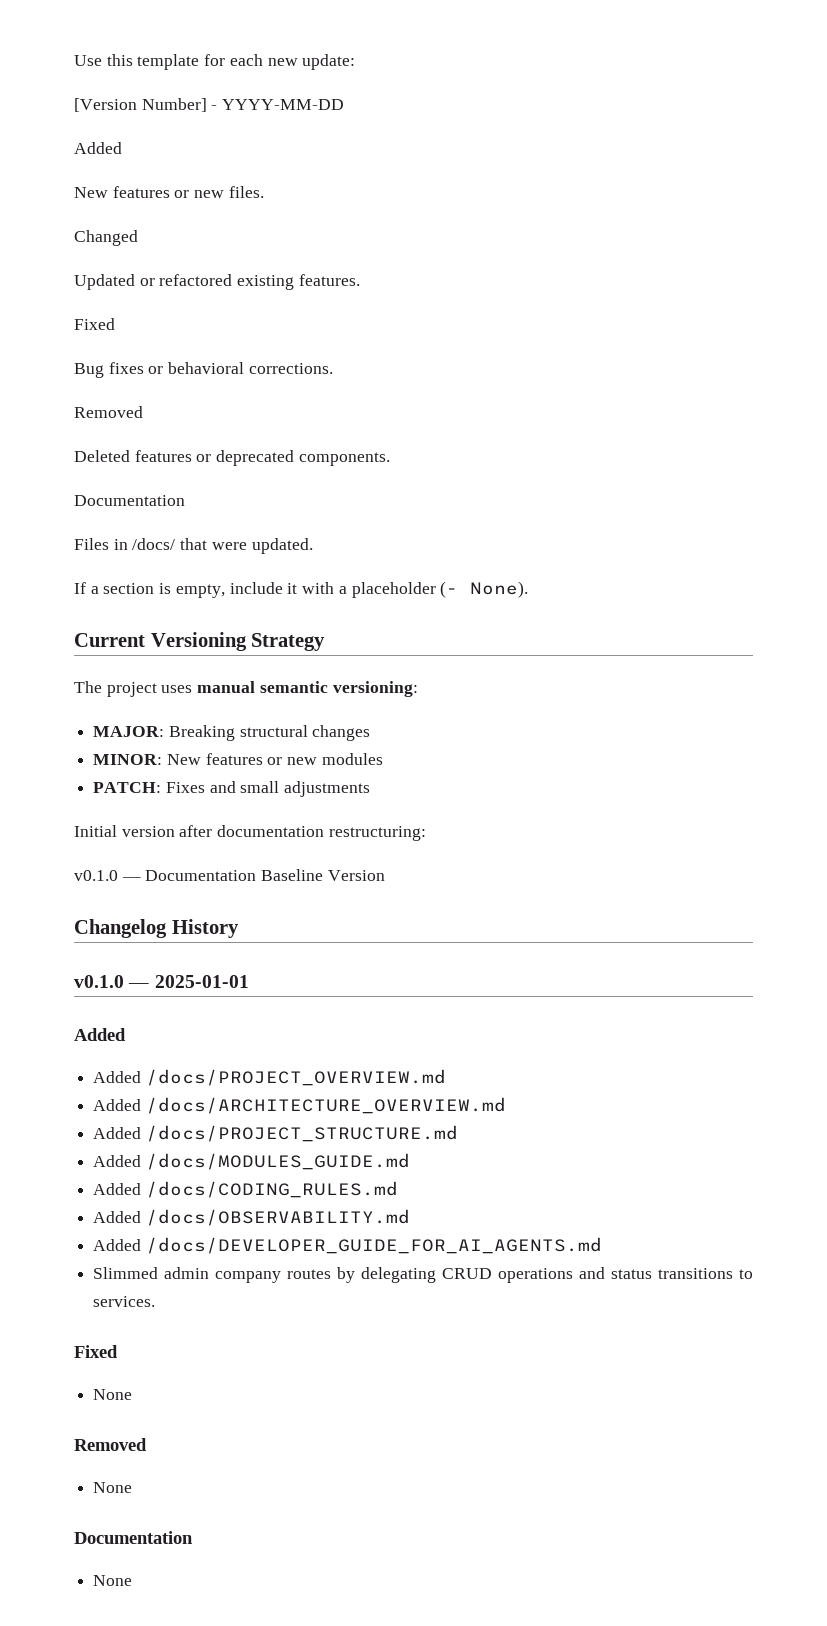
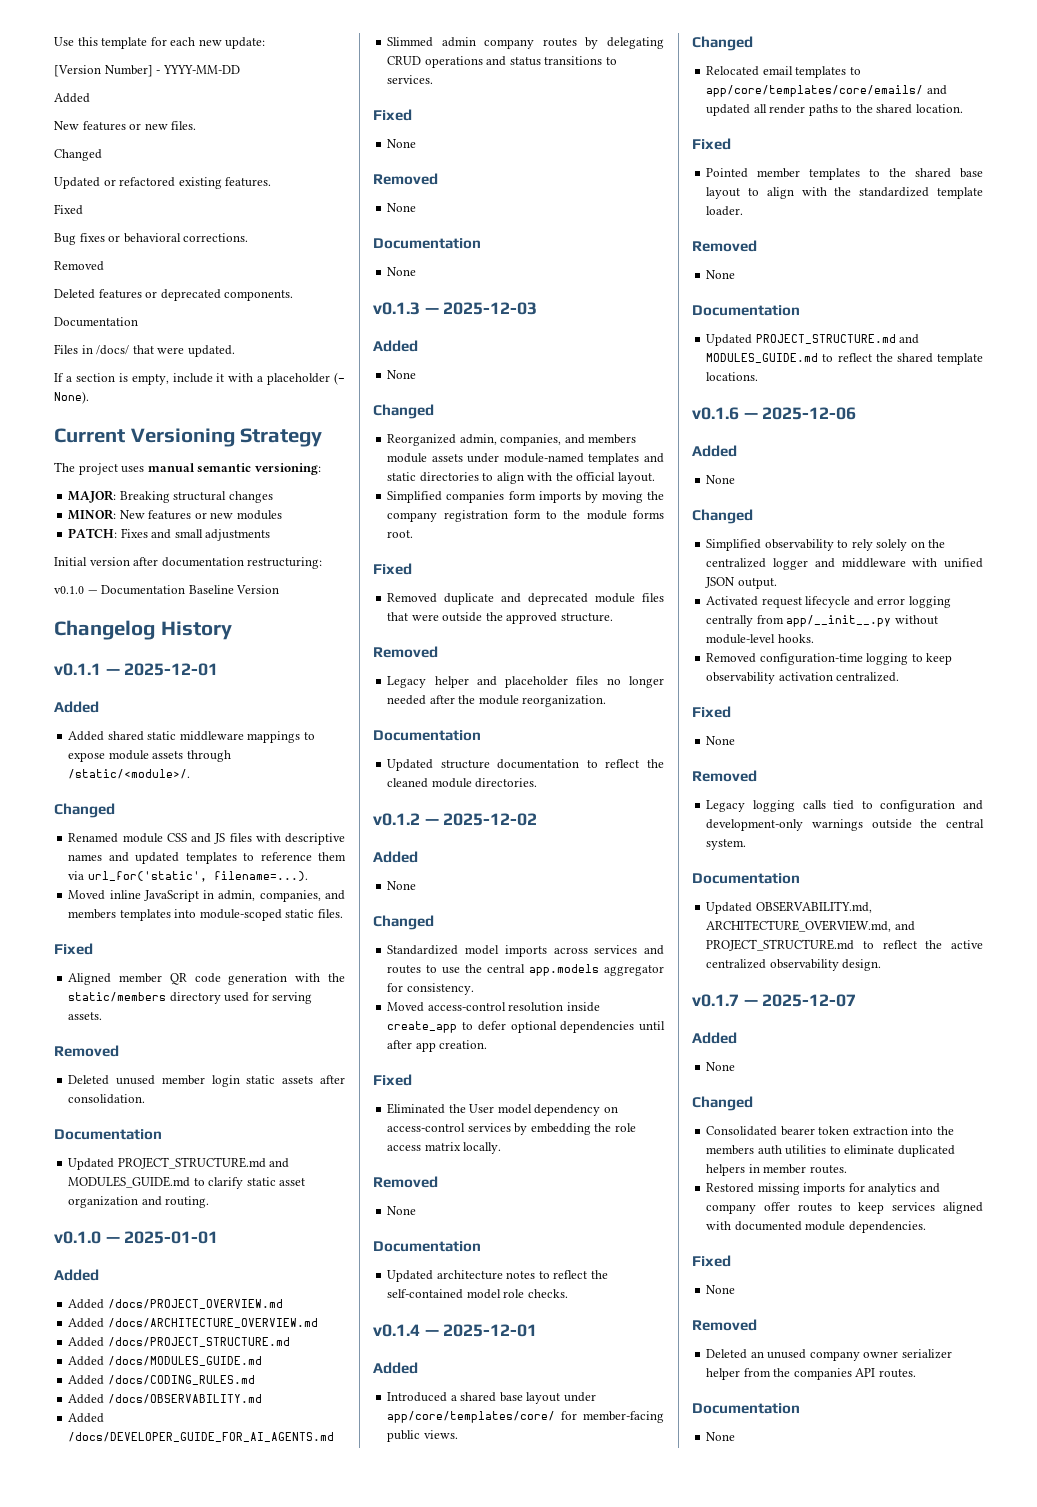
+ v0.1.1 — 2025-12-01
+ Added
+ Added shared static middleware mappings to expose module assets through /static/<module>/.
+ Changed
+ Renamed module CSS and JS files with descriptive names and updated templates to reference them via url_for('static', filename=...).
+ Moved inline JavaScript in admin, companies, and members templates into module-scoped static files.
+ Fixed
+ Aligned member QR code generation with the static/members directory used for serving assets.
+ Removed
+ Deleted unused member login static assets after consolidation.
+ Documentation
+ Updated PROJECT_STRUCTURE.md and MODULES_GUIDE.md to clarify static asset organization and routing.
+ v0.1.3 — 2025-12-03
+ Added
+ None
+ Changed
+ Reorganized admin, companies, and members module assets under module-named templates and static directories to align with the official layout.
+ Simplified companies form imports by moving the company registration form to the module forms root.
+ Fixed
+ Removed duplicate and deprecated module files that were outside the approved structure.
+ Removed
+ Legacy helper and placeholder files no longer needed after the module reorganization.
+ Documentation
+ Updated structure documentation to reflect the cleaned module directories.
+ v0.1.2 — 2025-12-02
+ Added
+ None
+ Changed
+ Standardized model imports across services and routes to use the central app.models aggregator for consistency.
+ Moved access-control resolution inside create_app to defer optional dependencies until after app creation.
+ Fixed
+ Eliminated the User model dependency on access-control services by embedding the role access matrix locally.
+ Removed
+ None
+ Documentation
+ Updated architecture notes to reflect the self-contained model role checks.
+ v0.1.4 — 2025-12-01
+ Added
+ Introduced a shared base layout under app/core/templates/core/ for member-facing public views.
+ Changed
+ Relocated email templates to app/core/templates/core/emails/ and updated all render paths to the shared location.
+ Fixed
+ Pointed member templates to the shared base layout to align with the standardized template loader.
+ Removed
+ None
+ Documentation
+ Updated PROJECT_STRUCTURE.md and MODULES_GUIDE.md to reflect the shared template locations.
+ v0.1.6 — 2025-12-06
+ Added
+ None
+ Changed
+ Simplified observability to rely solely on the centralized logger and middleware with unified JSON output.
+ Activated request lifecycle and error logging centrally from app/__init__.py without module-level hooks.
+ Removed configuration-time logging to keep observability activation centralized.
+ Fixed
+ None
+ Removed
+ Legacy logging calls tied to configuration and development-only warnings outside the central system.
+ Documentation
+ Updated OBSERVABILITY.md, ARCHITECTURE_OVERVIEW.md, and PROJECT_STRUCTURE.md to reflect the active centralized observability design.
+ v0.1.7 — 2025-12-07
+ Added
+ None
+ Changed
+ Consolidated bearer token extraction into the members auth utilities to eliminate duplicated helpers in member routes.
+ Restored missing imports for analytics and company offer routes to keep services aligned with documented module dependencies.
+ Fixed
+ None
+ Removed
+ Deleted an unused company owner serializer helper from the companies API routes.
+ Documentation
+ None

